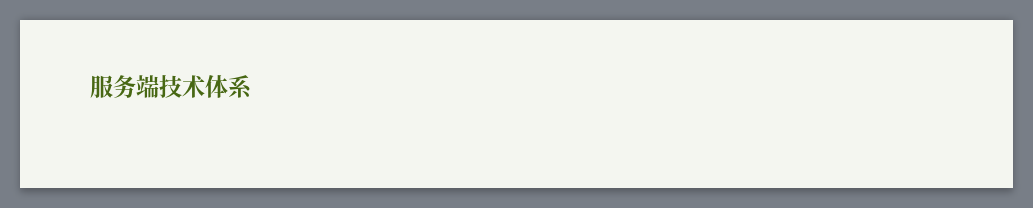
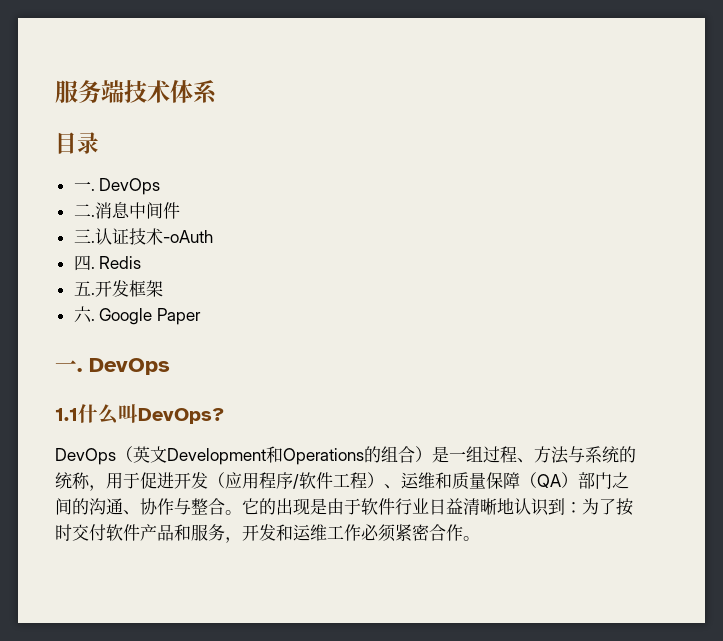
+ 目录
+ 一. DevOps
+ 二.消息中间件
+ 三.认证技术-oAuth
+ 四. Redis
+ 五.开发框架
+ 六. Google Paper
+ 一. DevOps
+ 1.1什么叫DevOps?
+ DevOps（英文Development和Operations的组合）是一组过程、方法与系统的统称，用于促进开发（应用程序/软件工程）、运维和质量保障（QA）部门之间的沟通、协作与整合。它的出现是由于软件行业日益清晰地认识到：为了按时交付软件产品和服务，开发和运维工作必须紧密合作。

